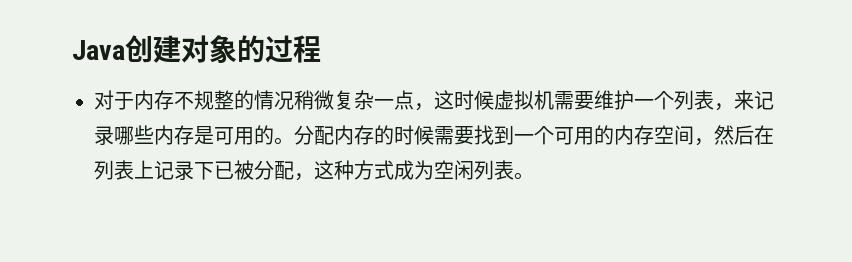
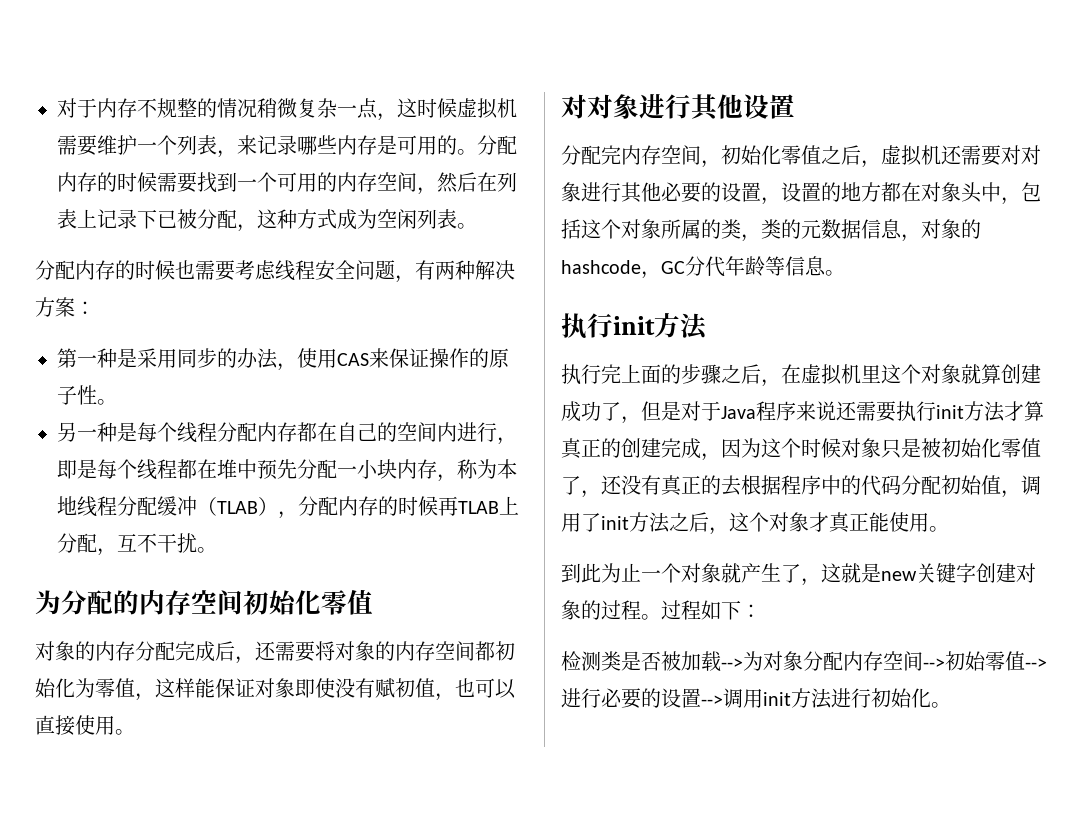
- Java创建对象的过程
+ 分配内存的时候也需要考虑线程安全问题，有两种解决方案：
+ 第一种是采用同步的办法，使用CAS来保证操作的原子性。
+ 另一种是每个线程分配内存都在自己的空间内进行，即是每个线程都在堆中预先分配一小块内存，称为本地线程分配缓冲（TLAB），分配内存的时候再TLAB上分配，互不干扰。
+ 为分配的内存空间初始化零值
+ 对象的内存分配完成后，还需要将对象的内存空间都初始化为零值，这样能保证对象即使没有赋初值，也可以直接使用。
+ 对对象进行其他设置
+ 分配完内存空间，初始化零值之后，虚拟机还需要对对象进行其他必要的设置，设置的地方都在对象头中，包括这个对象所属的类，类的元数据信息，对象的hashcode，GC分代年龄等信息。
+ 执行init方法
+ 执行完上面的步骤之后，在虚拟机里这个对象就算创建成功了，但是对于Java程序来说还需要执行init方法才算真正的创建完成，因为这个时候对象只是被初始化零值了，还没有真正的去根据程序中的代码分配初始值，调用了init方法之后，这个对象才真正能使用。
+ 到此为止一个对象就产生了，这就是new关键字创建对象的过程。过程如下：
+ 检测类是否被加载-->为对象分配内存空间-->初始零值-->进行必要的设置-->调用init方法进行初始化。

